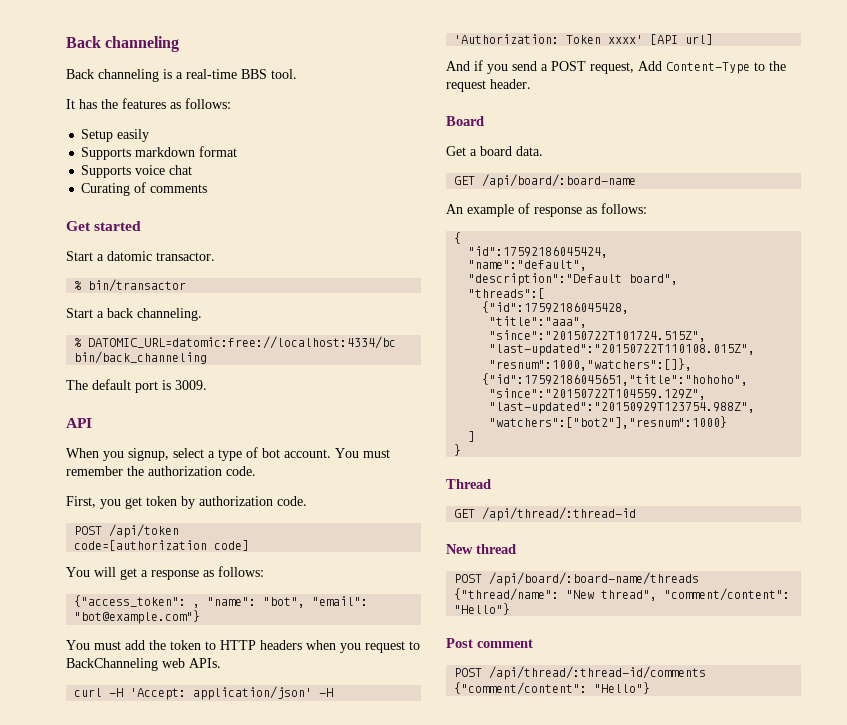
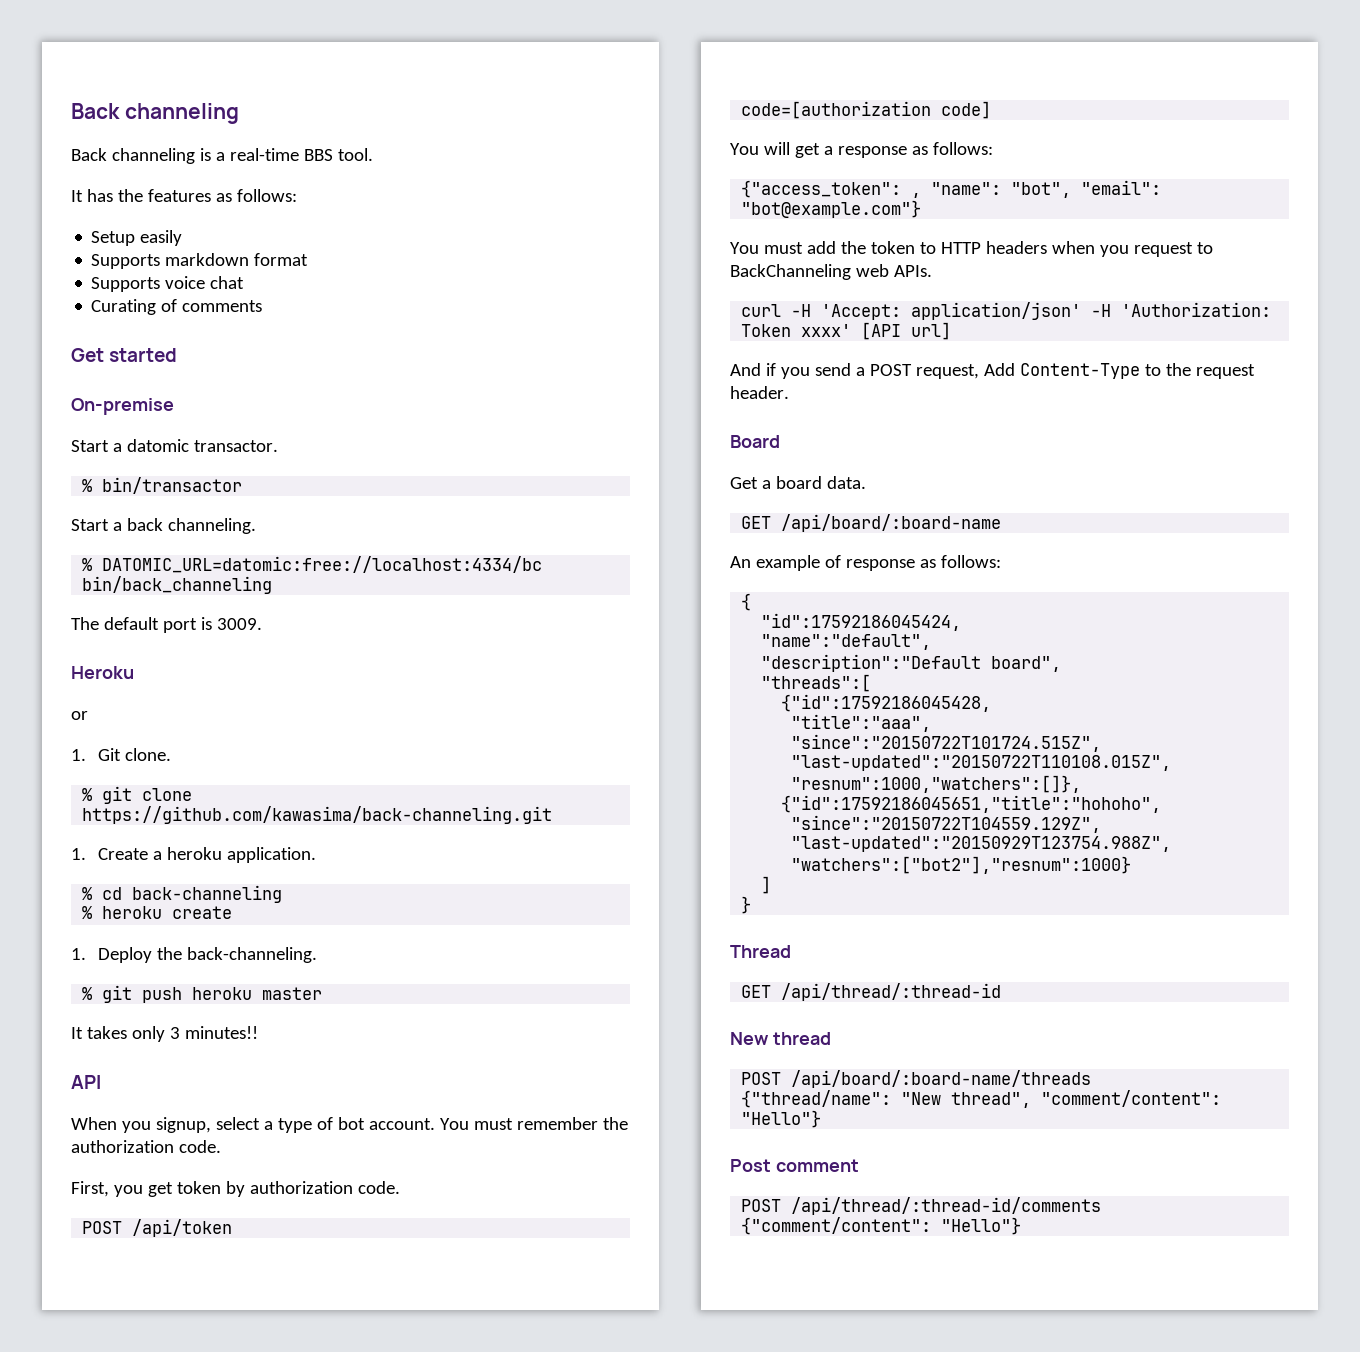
+ On-premise
+ Heroku
+ or
+ 1. Git clone.
+ % git clone https://github.com/kawasima/back-channeling.git
+ 1. Create a heroku application.
+ % cd back-channeling
+ % heroku create
+ 1. Deploy the back-channeling.
+ % git push heroku master
+ It takes only 3 minutes!!

